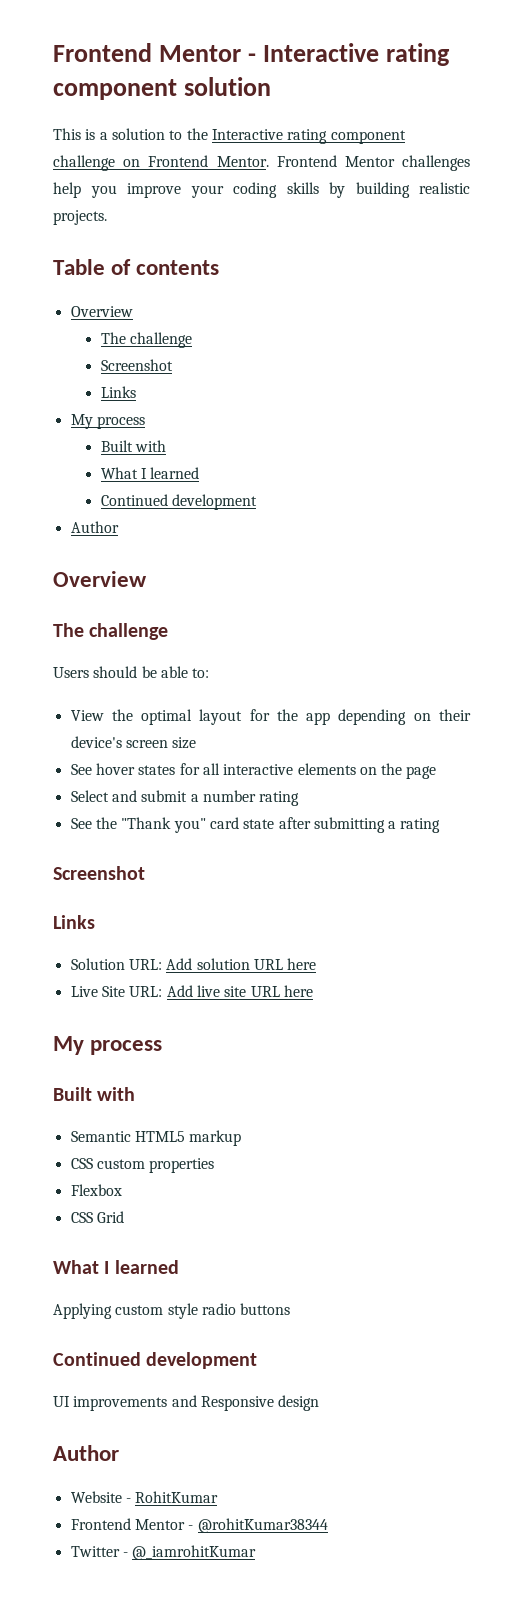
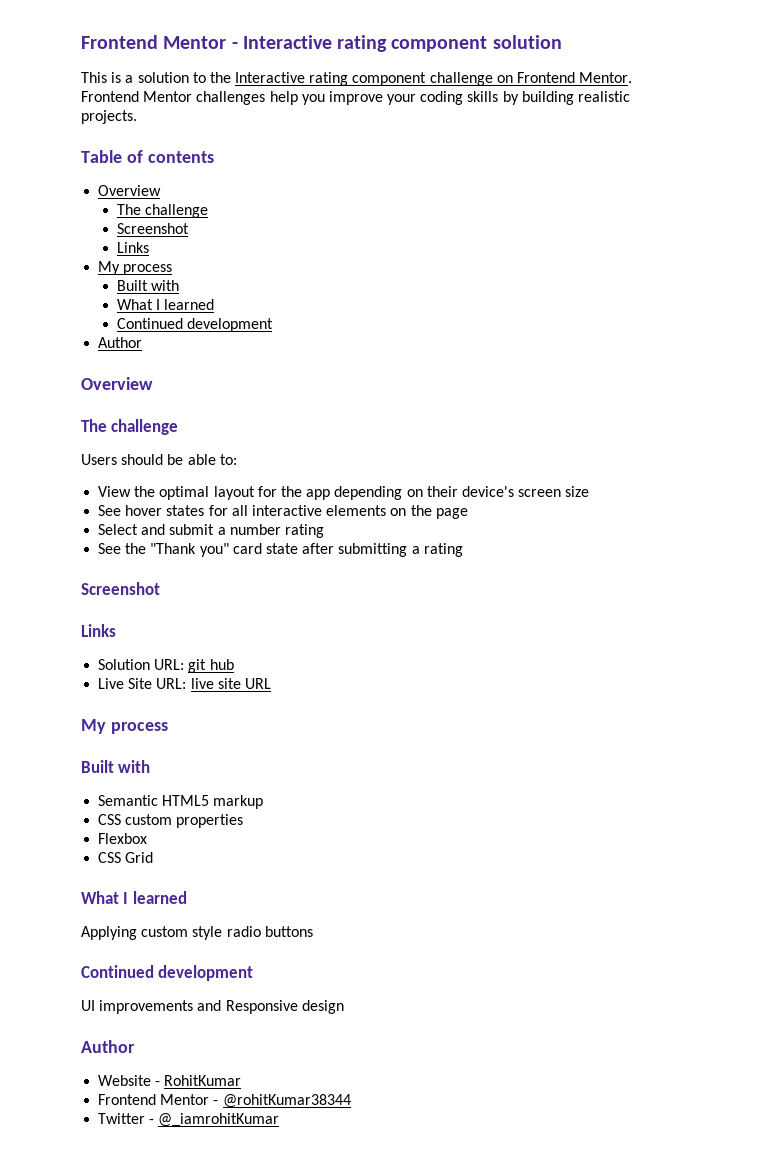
- Solution URL: Add solution URL here
+ Solution URL: git hub
- Live Site URL: Add live site URL here
+ Live Site URL: live site URL

